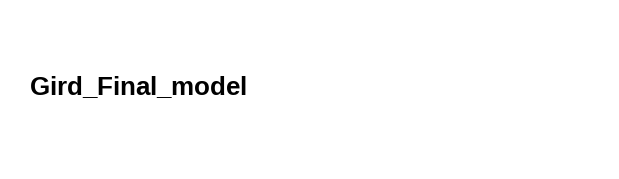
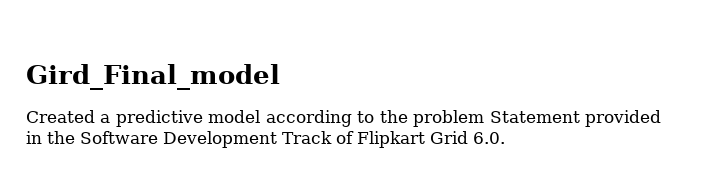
+ Created a predictive model according to the problem Statement provided in the Software Development Track of Flipkart Grid 6.0.

